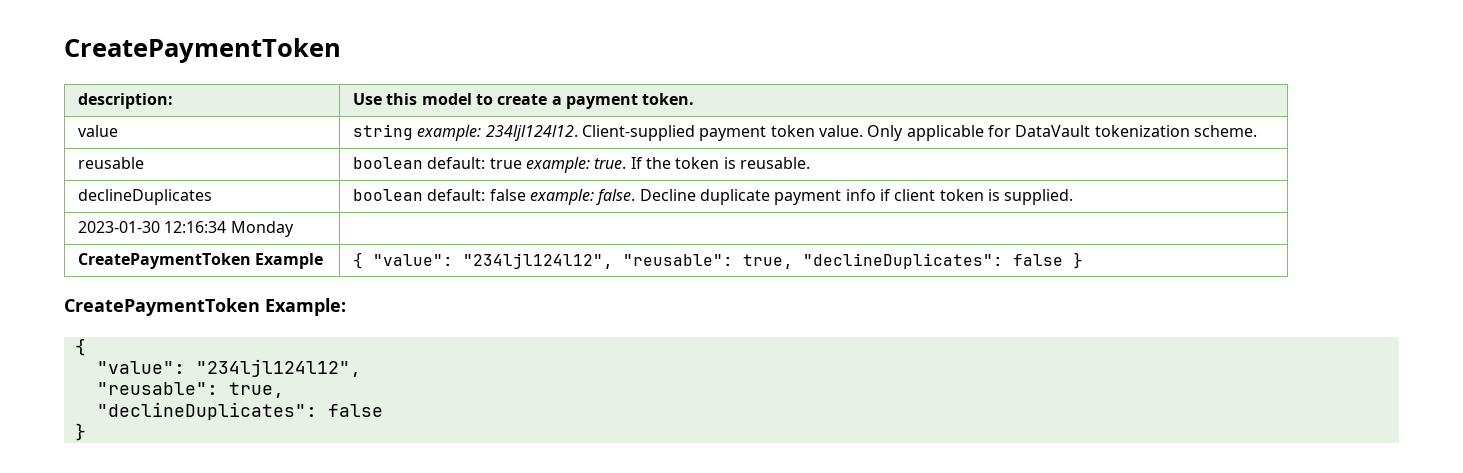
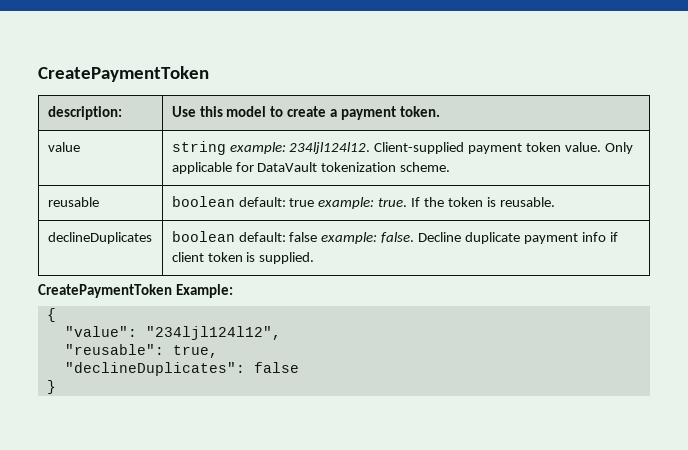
- 2023-01-30 12:16:34 Monday |
- CreatePaymentToken Example | { "value": "234ljl124l12", "reusable": true, "declineDuplicates": false }

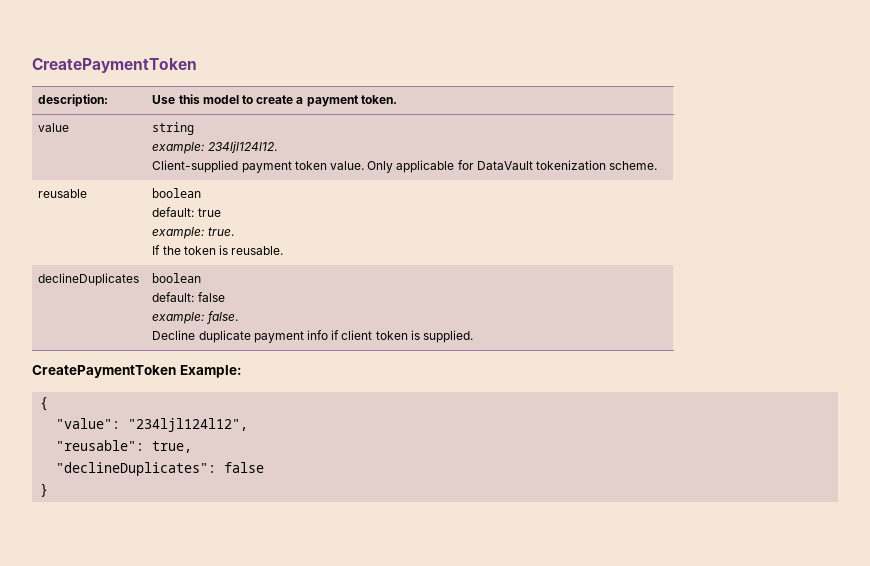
- value | string example: 234ljl124l12. Client-supplied payment token value. Only applicable for DataVault tokenization scheme.
+ value | string
+ example: 234ljl124l12.
+ Client-supplied payment token value. Only applicable for DataVault tokenization scheme.
- reusable | boolean default: true example: true. If the token is reusable.
+ reusable | boolean
+ default: true
+ example: true.
+ If the token is reusable.
- declineDuplicates | boolean default: false example: false. Decline duplicate payment info if client token is supplied.
+ declineDuplicates | boolean
+ default: false
+ example: false.
+ Decline duplicate payment info if client token is supplied.

